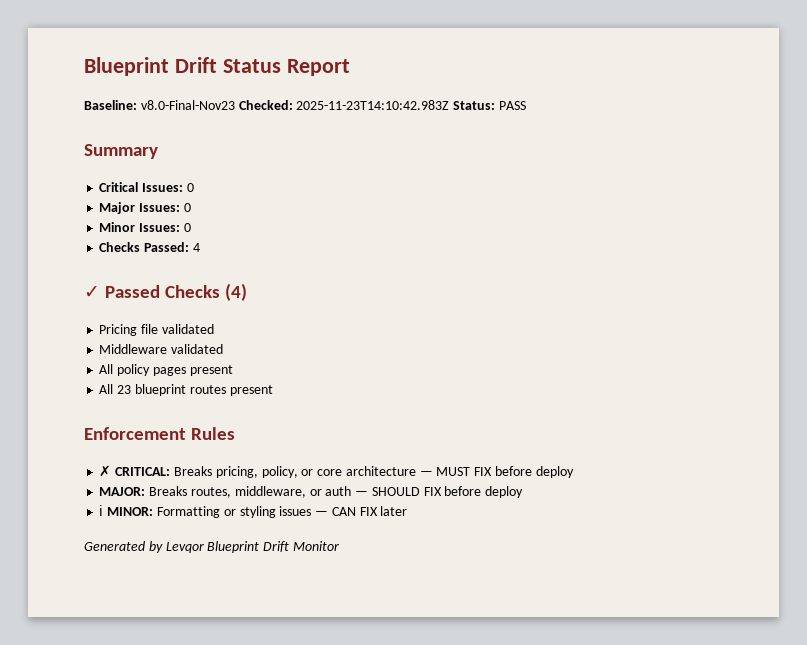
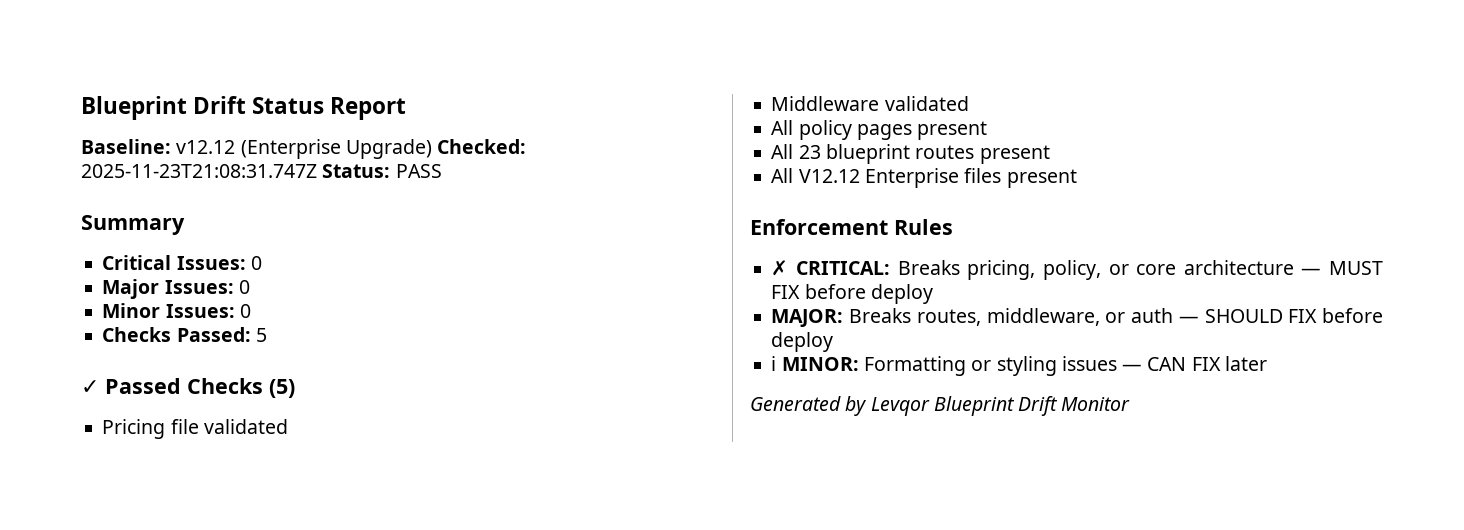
- Baseline: v8.0-Final-Nov23 Checked: 2025-11-23T14:10:42.983Z Status: PASS
+ Baseline: v12.12 (Enterprise Upgrade) Checked: 2025-11-23T21:08:31.747Z Status: PASS
- Checks Passed: 4
+ Checks Passed: 5
- ✓ Passed Checks (4)
+ ✓ Passed Checks (5)
+ All V12.12 Enterprise files present

